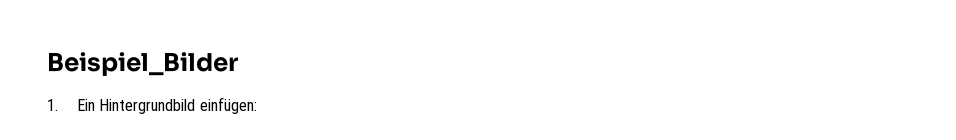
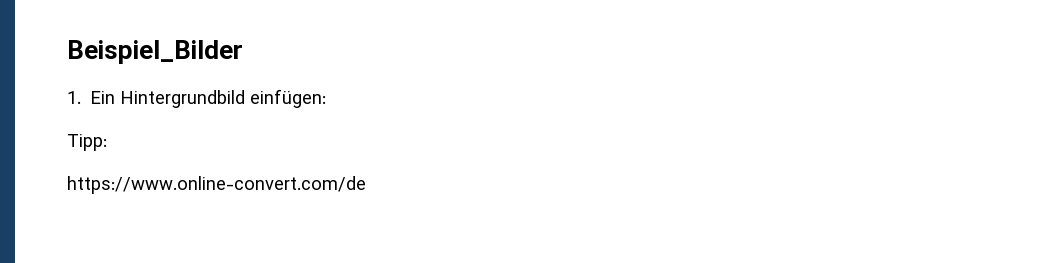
+ Tipp:
+ https://www.online-convert.com/de

